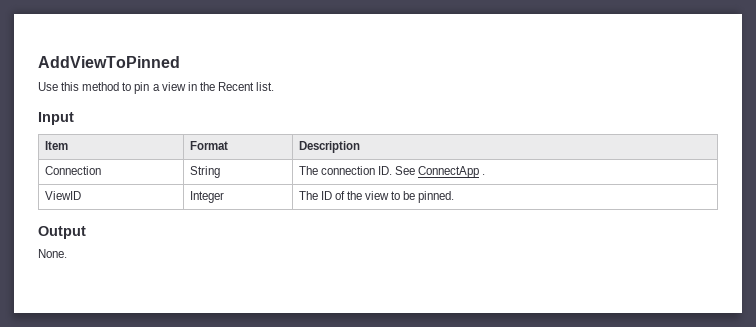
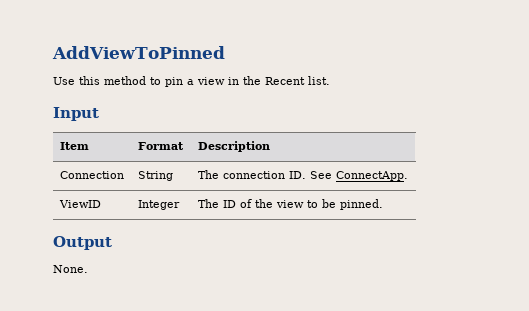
- Connection | String | The connection ID. See ConnectApp .
+ Connection | String | The connection ID. See ConnectApp.

